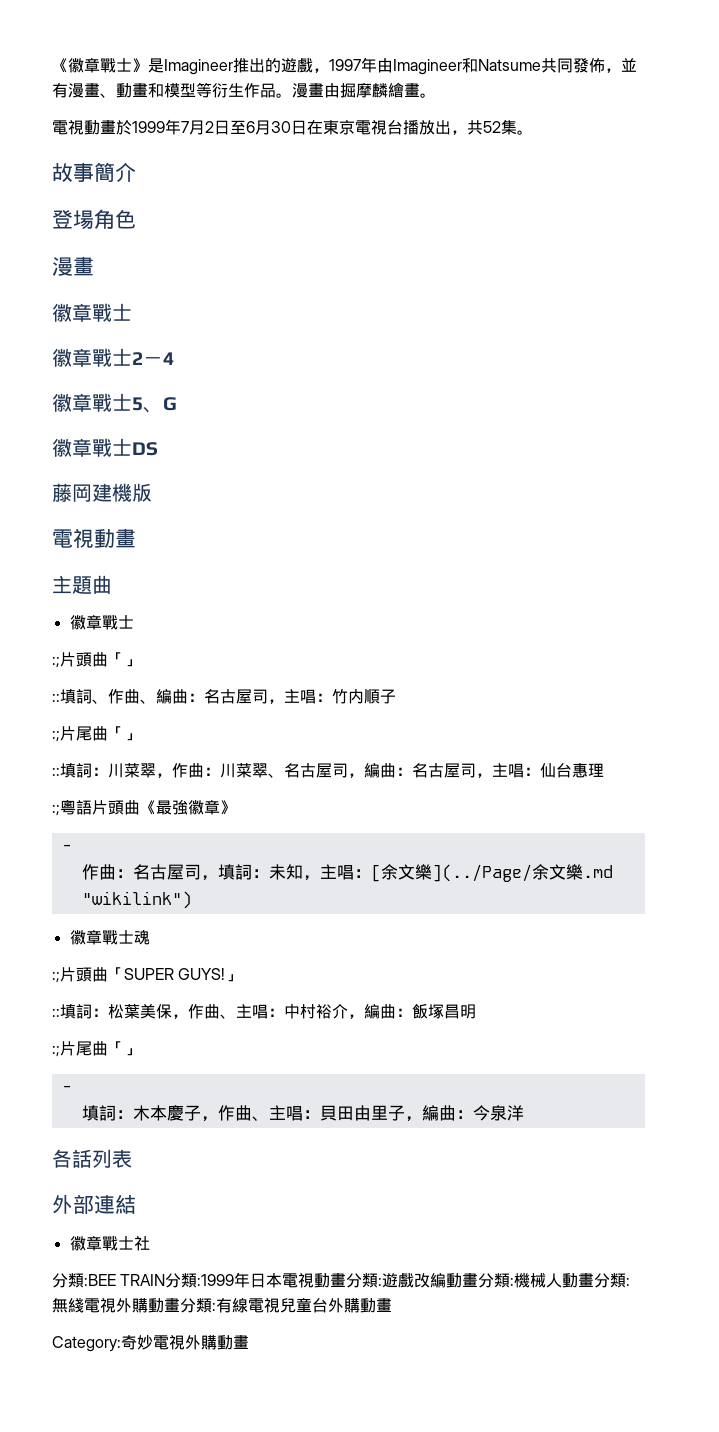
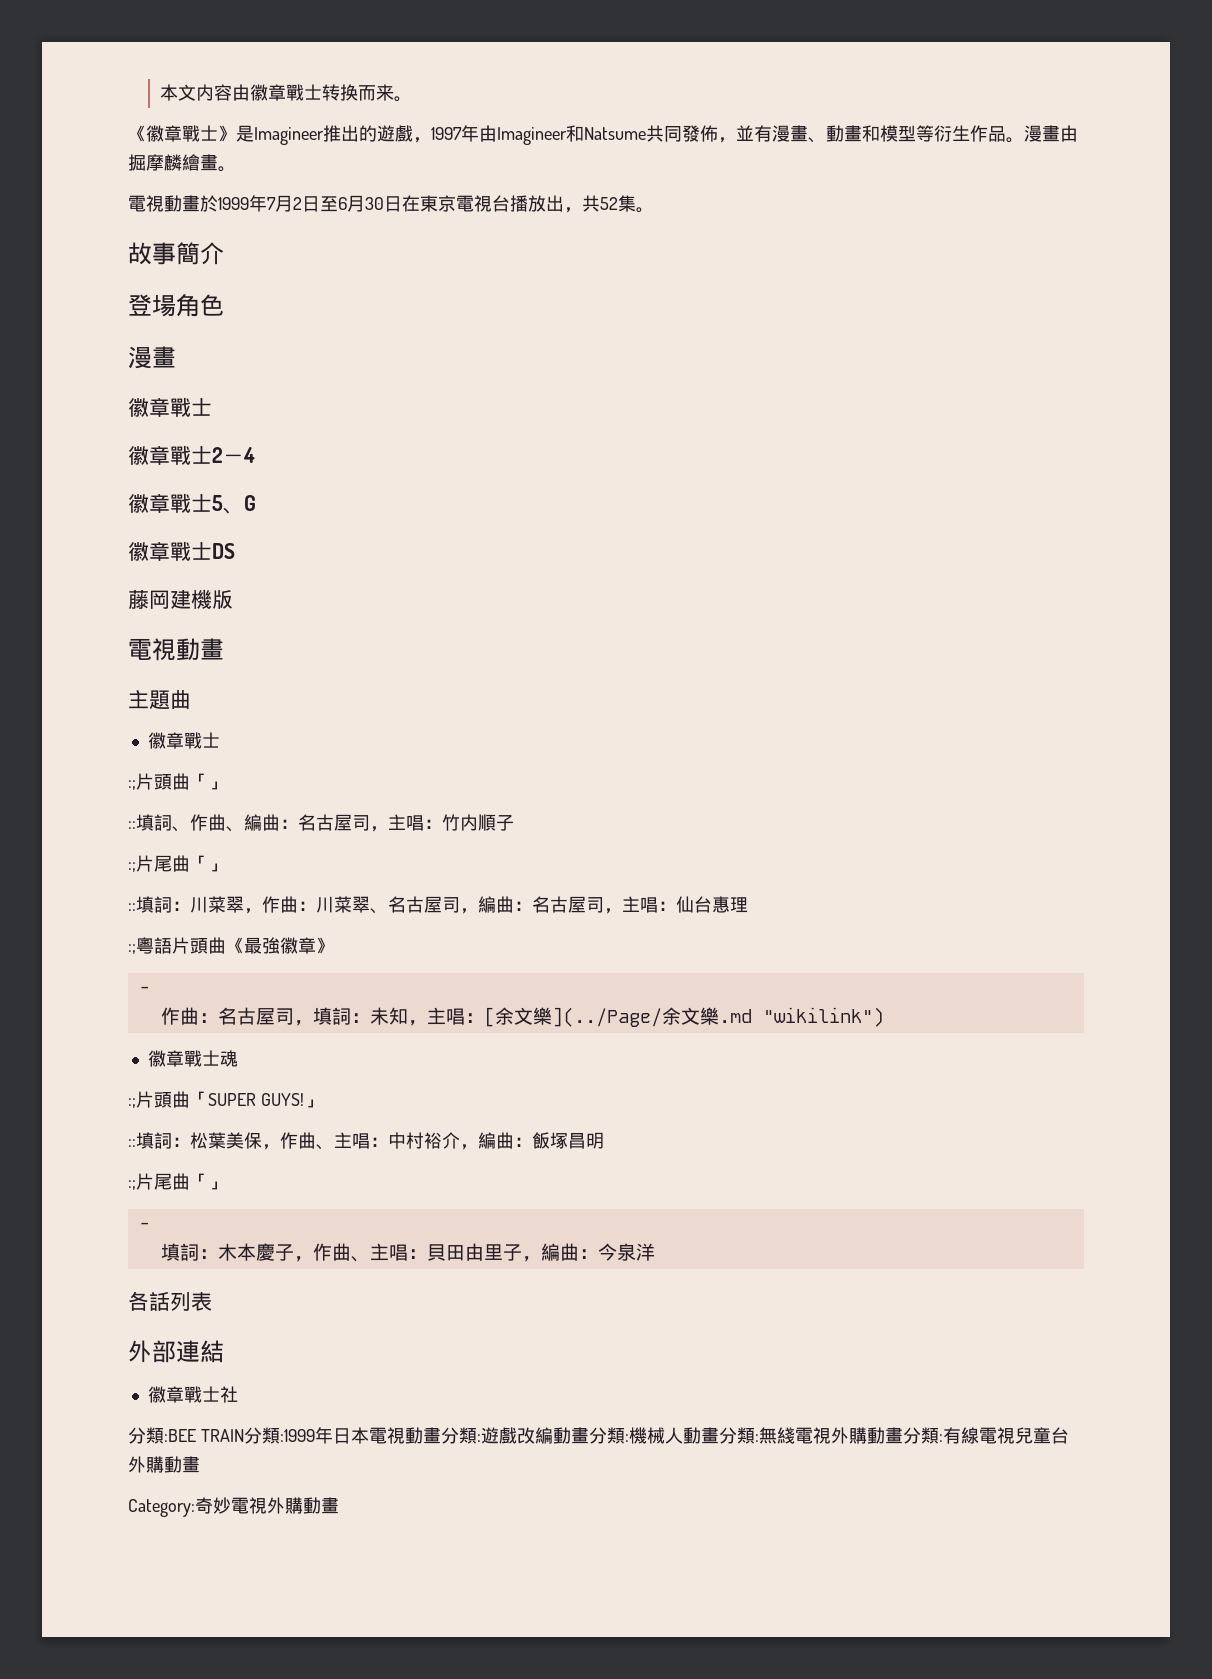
+ 本文内容由徽章戰士转换而来。

